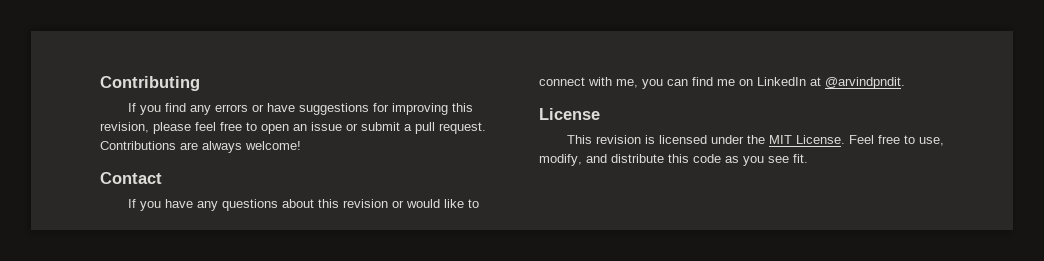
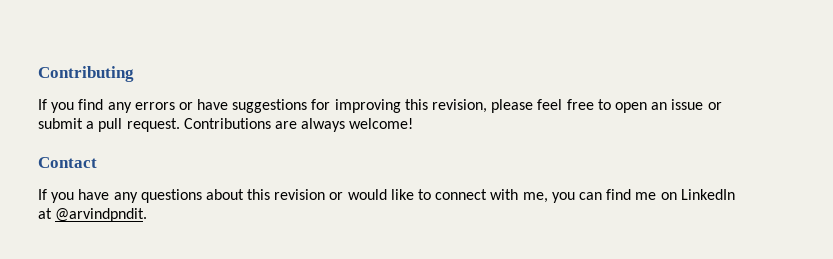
- License
- This revision is licensed under the MIT License. Feel free to use, modify, and distribute this code as you see fit.

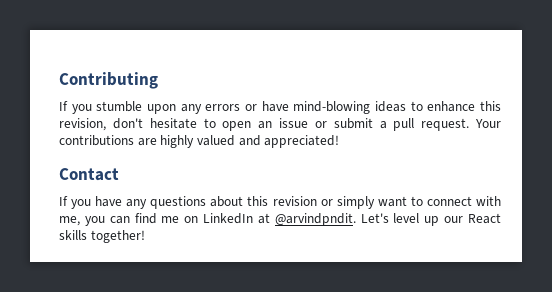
- If you find any errors or have suggestions for improving this revision, please feel free to open an issue or submit a pull request.
+ If you stumble upon any errors or have mind-blowing ideas to enhance this revision, don't hesitate to open an issue or submit a pull request.
- Contributions are always welcome!
+ Your contributions are highly valued and appreciated!
- If you have any questions about this revision or would like to connect with me, you can find me on LinkedIn at @arvindpndit.
+ If you have any questions about this revision or simply want to connect with me, you can find me on LinkedIn at @arvindpndit.
+ Let's level up our React skills together!

